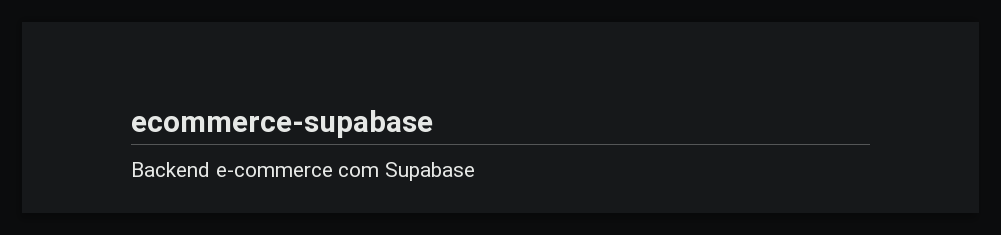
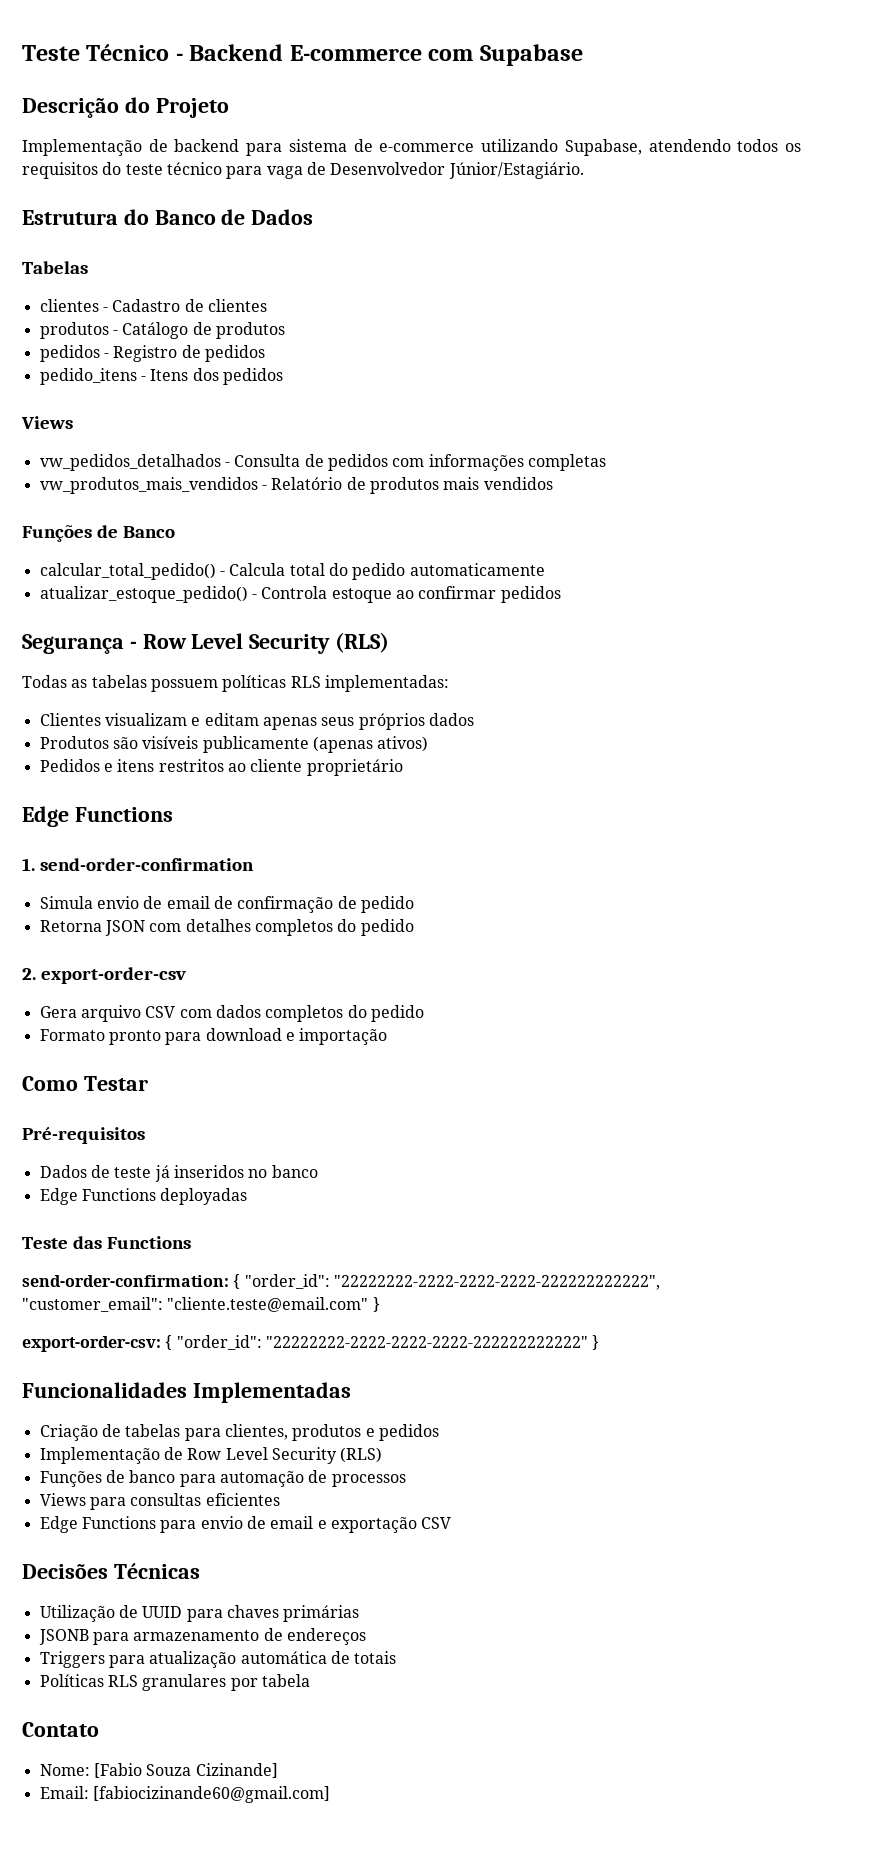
- ecommerce-supabase
- Backend e-commerce com Supabase
+ Teste Técnico - Backend E-commerce com Supabase
+ Descrição do Projeto
+ Implementação de backend para sistema de e-commerce utilizando Supabase, atendendo todos os requisitos do teste técnico para vaga de Desenvolvedor Júnior/Estagiário.
+ Estrutura do Banco de Dados
+ Tabelas
+ clientes - Cadastro de clientes
+ produtos - Catálogo de produtos
+ pedidos - Registro de pedidos
+ pedido_itens - Itens dos pedidos
+ Views
+ vw_pedidos_detalhados - Consulta de pedidos com informações completas
+ vw_produtos_mais_vendidos - Relatório de produtos mais vendidos
+ Funções de Banco
+ calcular_total_pedido() - Calcula total do pedido automaticamente
+ atualizar_estoque_pedido() - Controla estoque ao confirmar pedidos
+ Segurança - Row Level Security (RLS)
+ Todas as tabelas possuem políticas RLS implementadas:
+ Clientes visualizam e editam apenas seus próprios dados
+ Produtos são visíveis publicamente (apenas ativos)
+ Pedidos e itens restritos ao cliente proprietário
+ Edge Functions
+ 1. send-order-confirmation
+ Simula envio de email de confirmação de pedido
+ Retorna JSON com detalhes completos do pedido
+ 2. export-order-csv
+ Gera arquivo CSV com dados completos do pedido
+ Formato pronto para download e importação
+ Como Testar
+ Pré-requisitos
+ Dados de teste já inseridos no banco
+ Edge Functions deployadas
+ Teste das Functions
+ send-order-confirmation: { "order_id": "22222222-2222-2222-2222-222222222222", "customer_email": "cliente.teste@email.com" }
+ export-order-csv: { "order_id": "22222222-2222-2222-2222-222222222222" }
+ Funcionalidades Implementadas
+ Criação de tabelas para clientes, produtos e pedidos
+ Implementação de Row Level Security (RLS)
+ Funções de banco para automação de processos
+ Views para consultas eficientes
+ Edge Functions para envio de email e exportação CSV
+ Decisões Técnicas
+ Utilização de UUID para chaves primárias
+ JSONB para armazenamento de endereços
+ Triggers para atualização automática de totais
+ Políticas RLS granulares por tabela
+ Contato
+ Nome: [Fabio Souza Cizinande]
+ Email: [fabiocizinande60@gmail.com]

